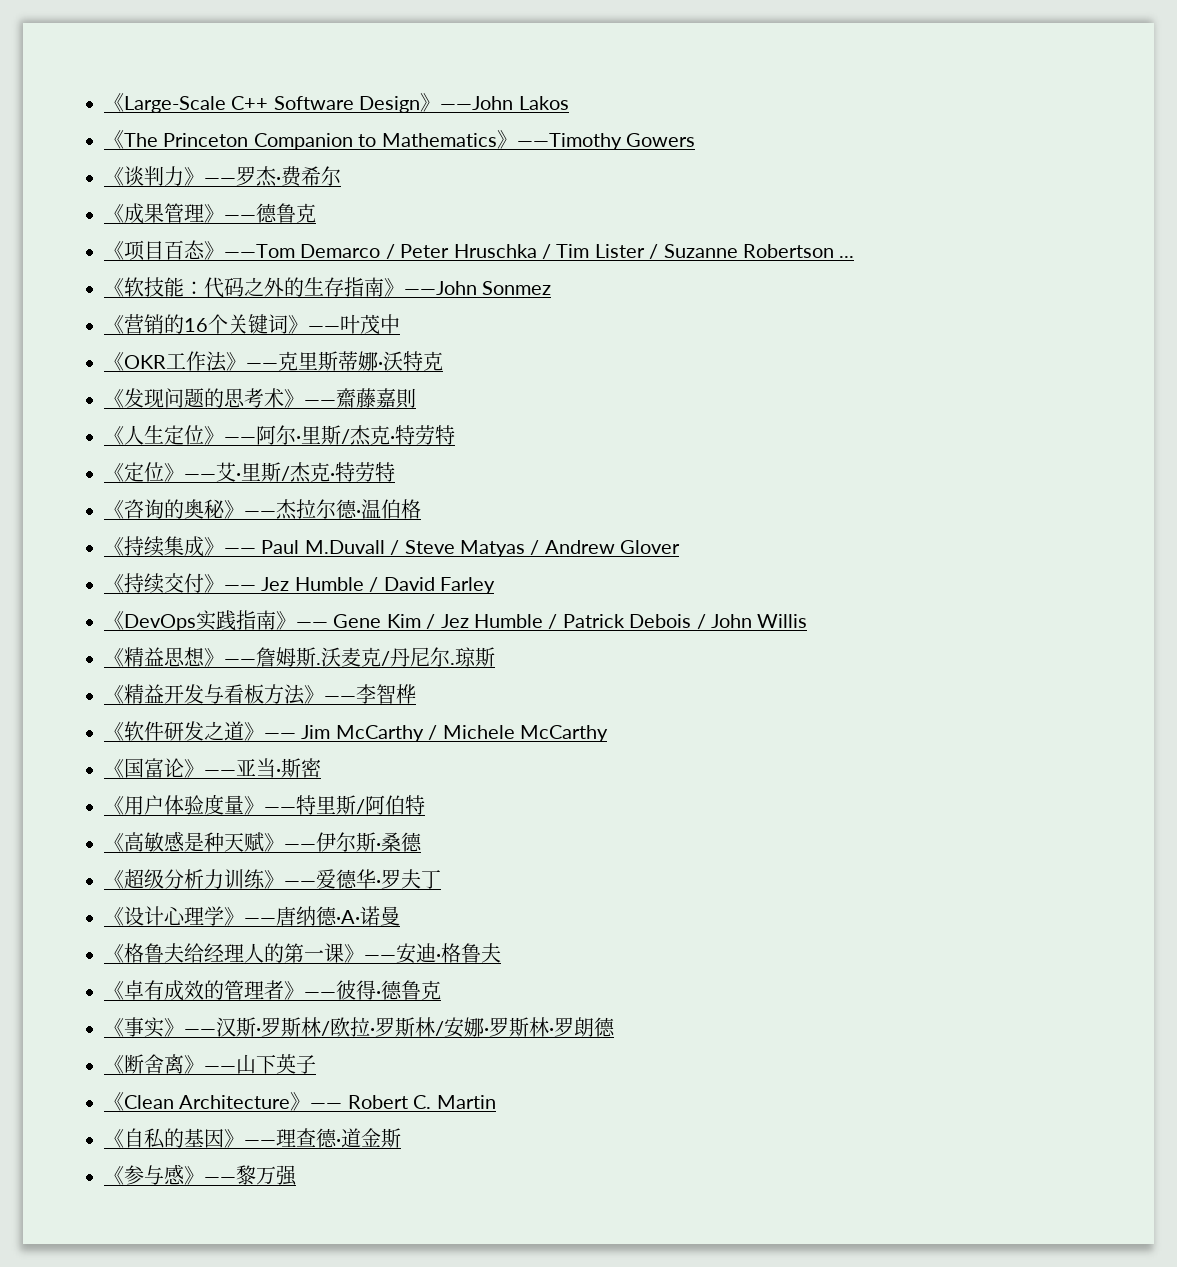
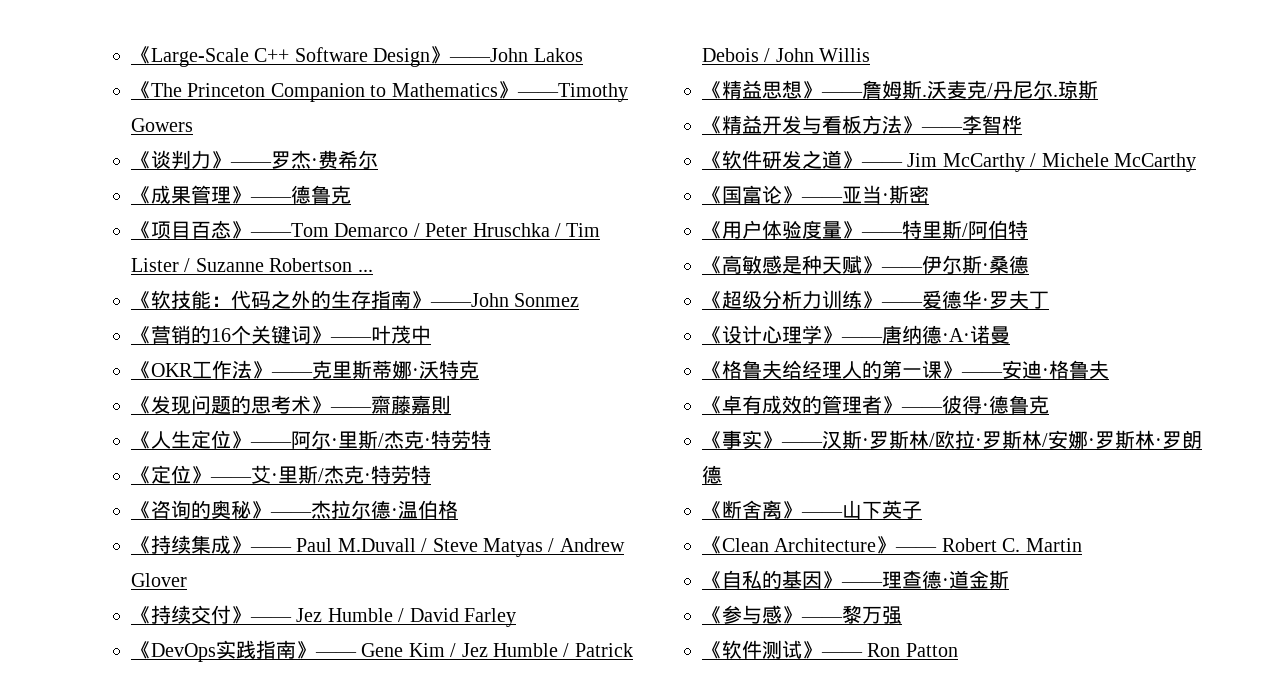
+ 《软件测试》—— Ron Patton

